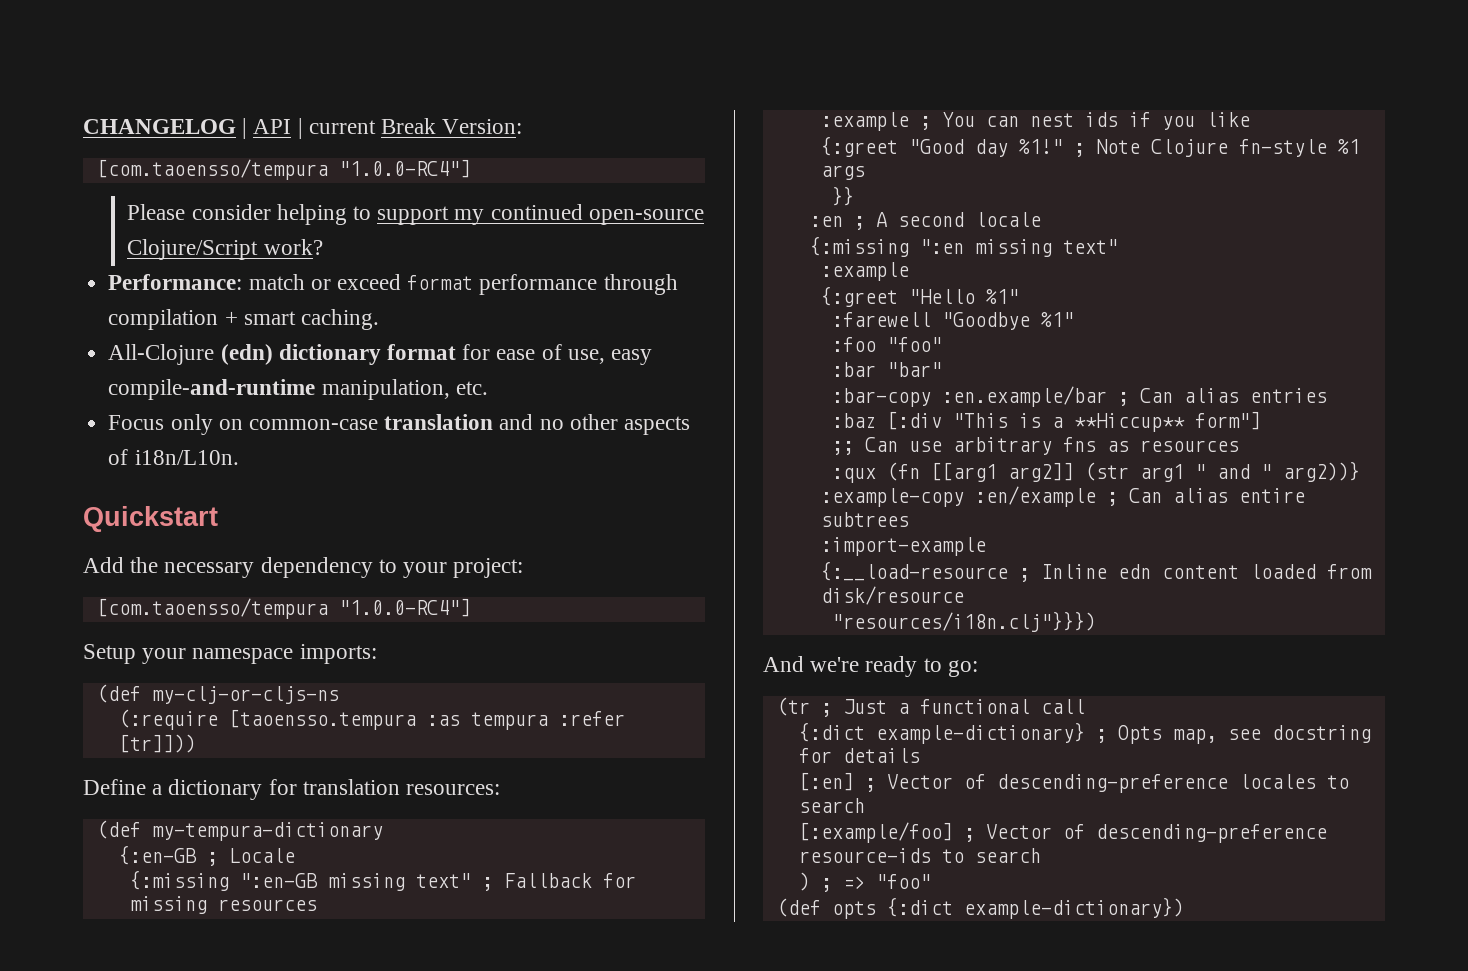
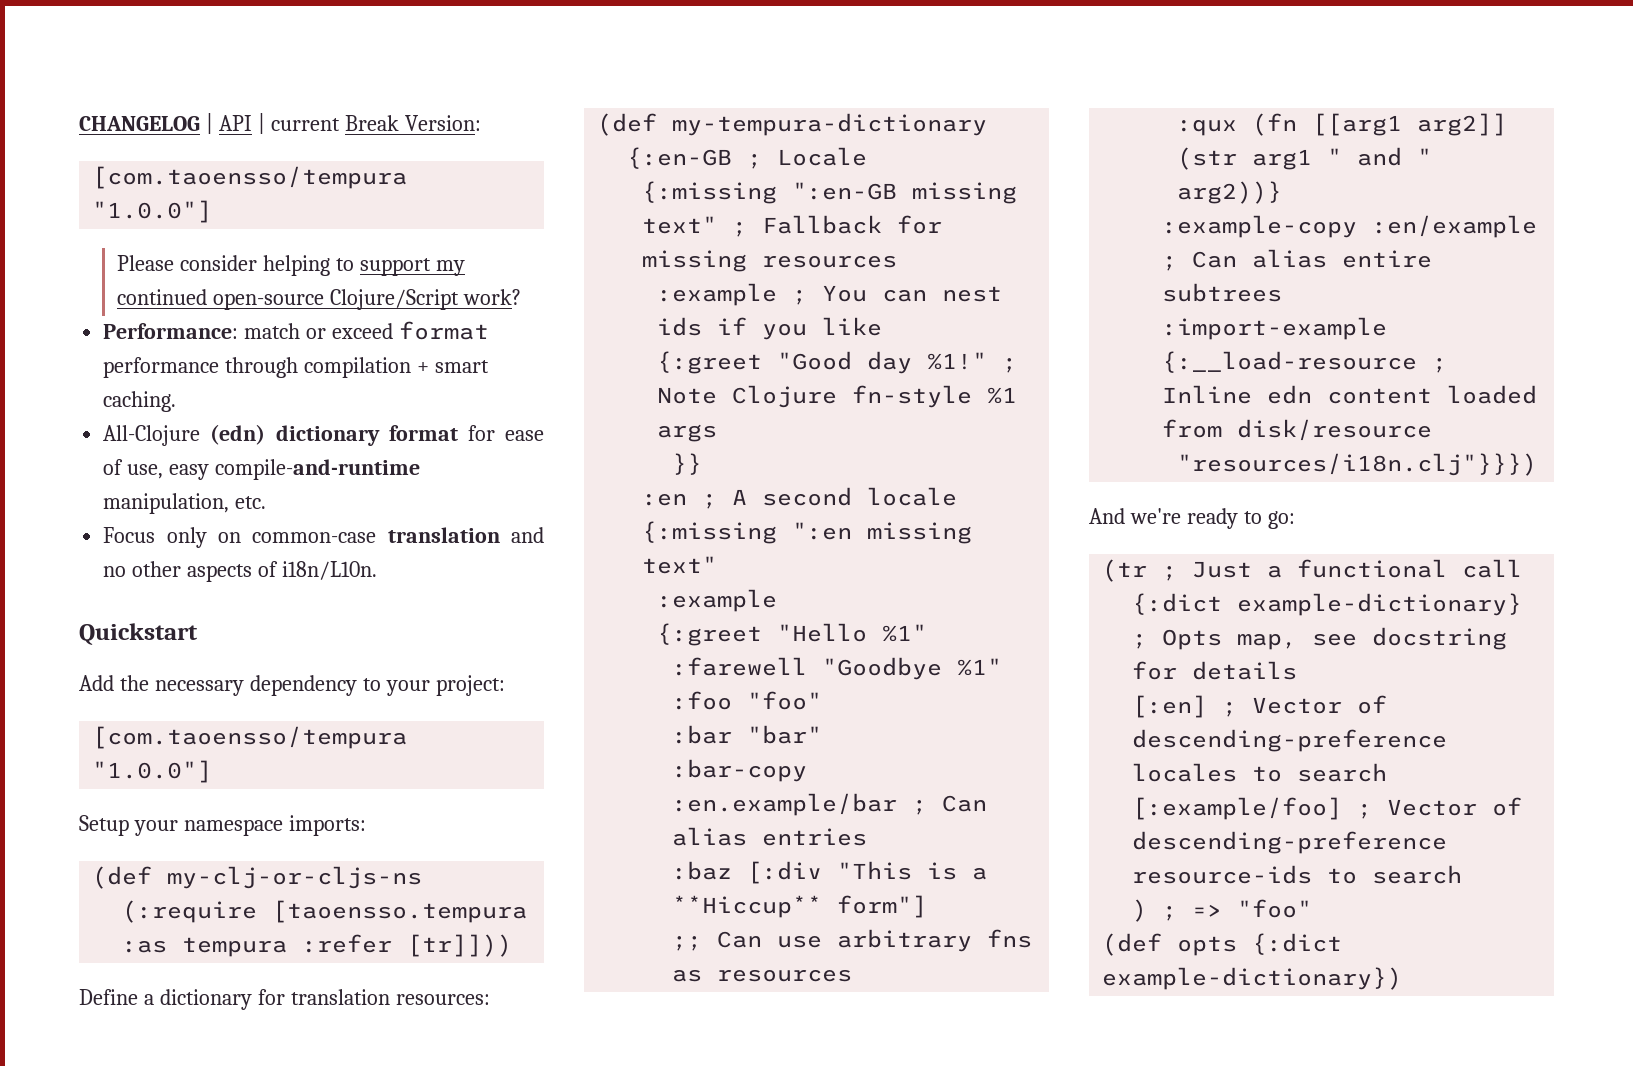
  CHANGELOG | API | current Break Version:
- [com.taoensso/tempura "1.0.0-RC4"]
+ [com.taoensso/tempura "1.0.0"]
  Add the necessary dependency to your project:
- [com.taoensso/tempura "1.0.0-RC4"]
+ [com.taoensso/tempura "1.0.0"]

